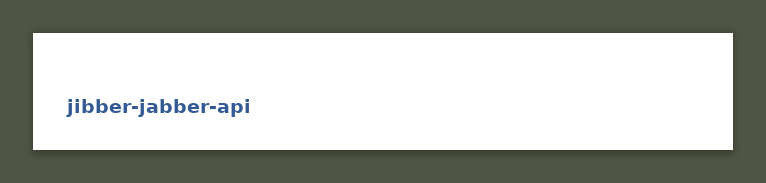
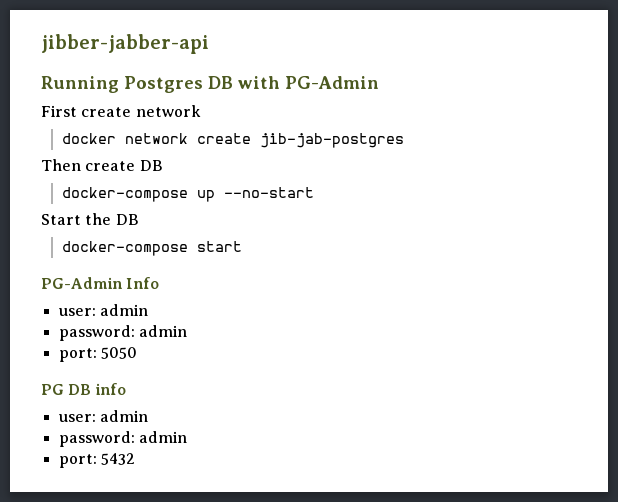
+ Running Postgres DB with PG-Admin
+ First create network
+ docker network create jib-jab-postgres
+ Then create DB
+ docker-compose up --no-start
+ Start the DB
+ docker-compose start
+ PG-Admin Info
+ user: admin
+ password: admin
+ port: 5050
+ PG DB info
+ user: admin
+ password: admin
+ port: 5432

